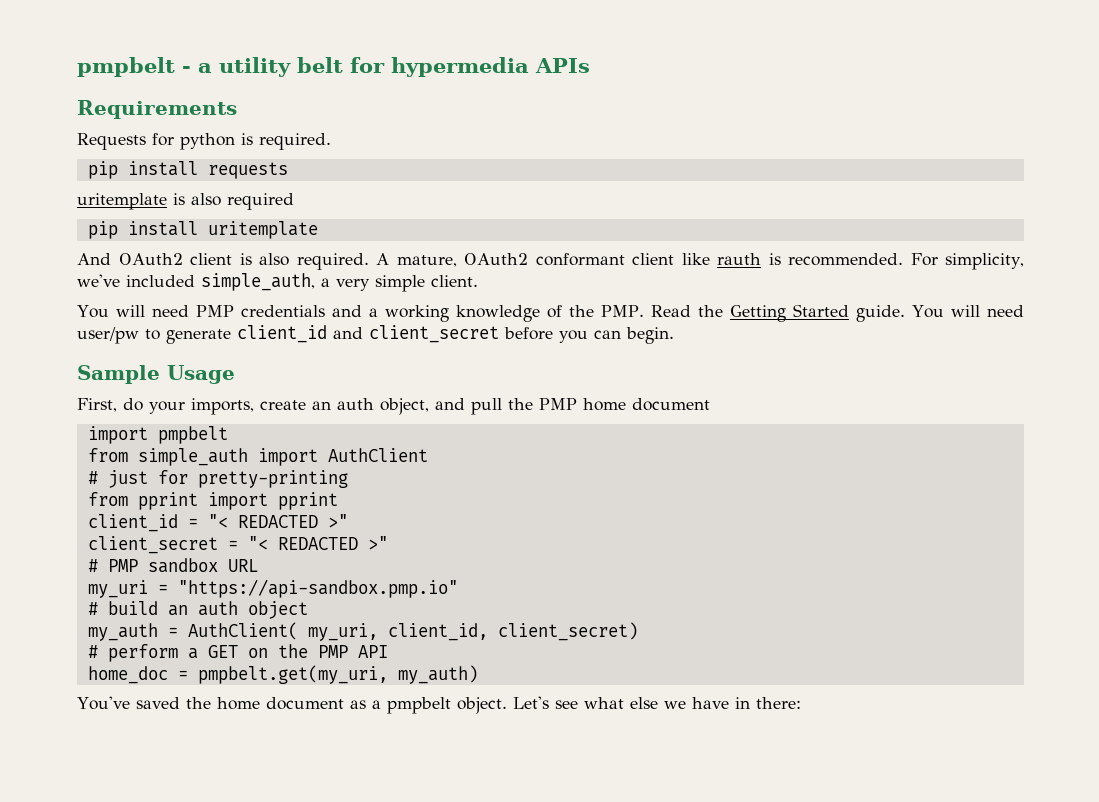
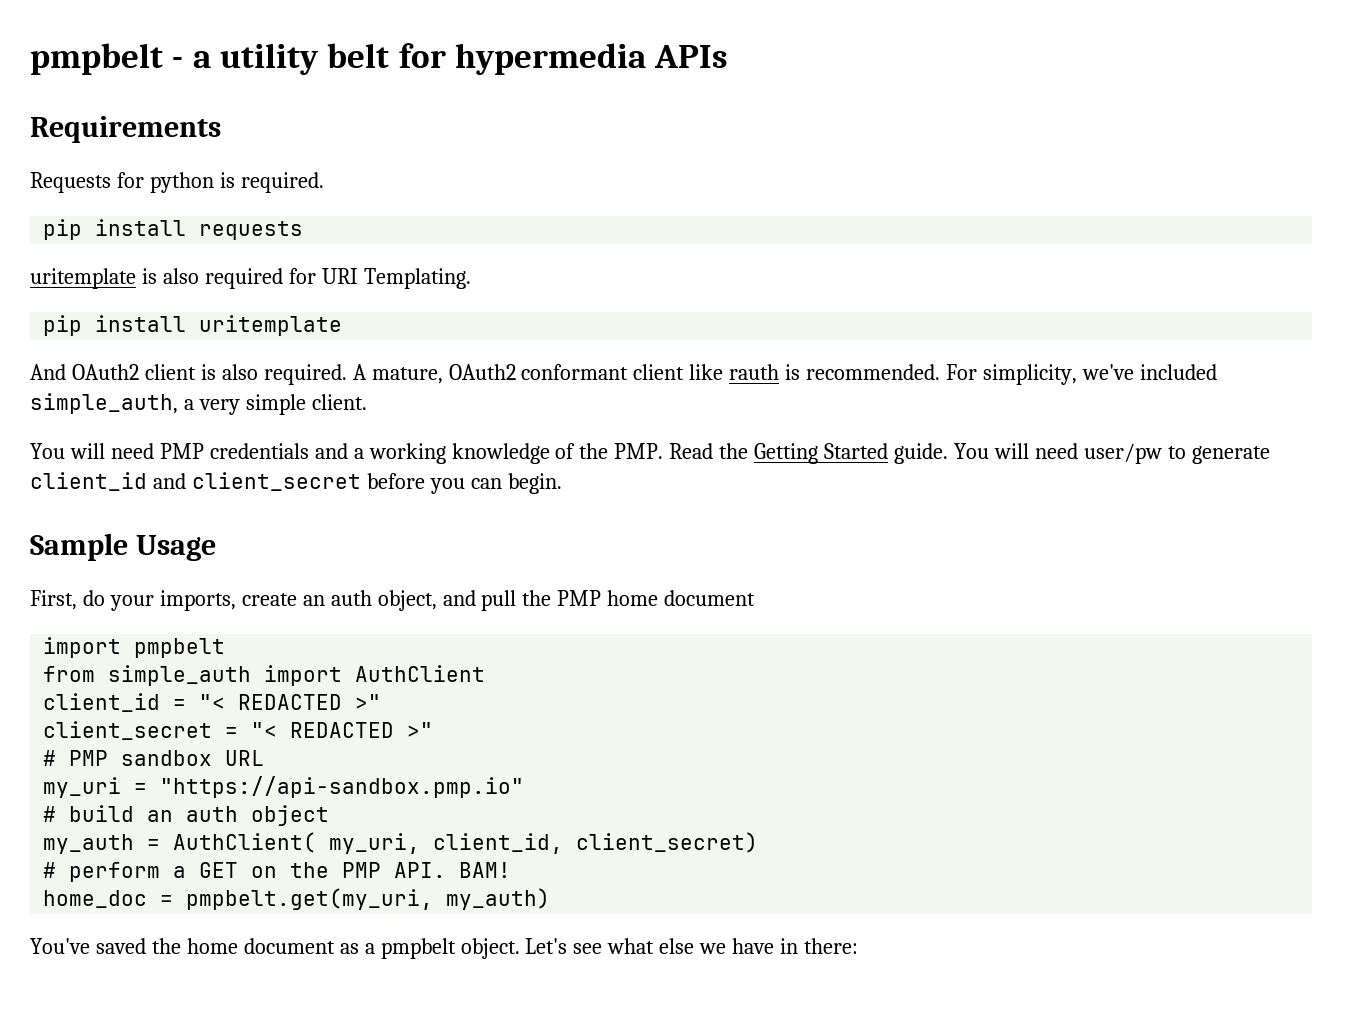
- uritemplate is also required
+ uritemplate is also required for URI Templating.
- # just for pretty-printing
- from pprint import pprint
- # perform a GET on the PMP API
+ # perform a GET on the PMP API. BAM!

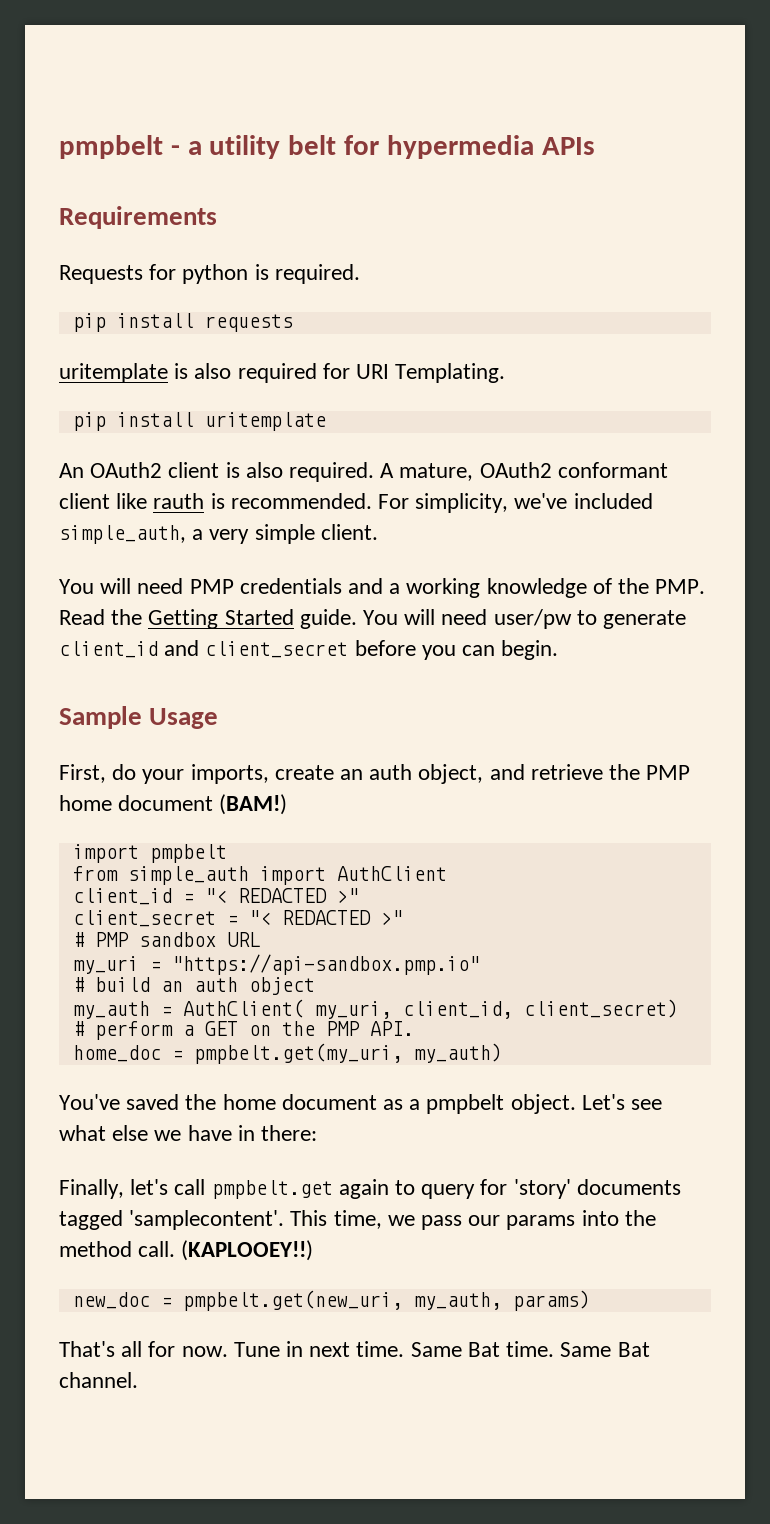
- And OAuth2 client is also required.
+ An OAuth2 client is also required.
- First, do your imports, create an auth object, and pull the PMP home document
+ First, do your imports, create an auth object, and retrieve the PMP home document (BAM!)
- # perform a GET on the PMP API. BAM!
+ # perform a GET on the PMP API.
+ Finally, let's call pmpbelt.get again to query for 'story' documents tagged 'samplecontent'. This time, we pass our params into the method call. (KAPLOOEY!!)
+ new_doc = pmpbelt.get(new_uri, my_auth, params)
+ That's all for now. Tune in next time. Same Bat time. Same Bat channel.

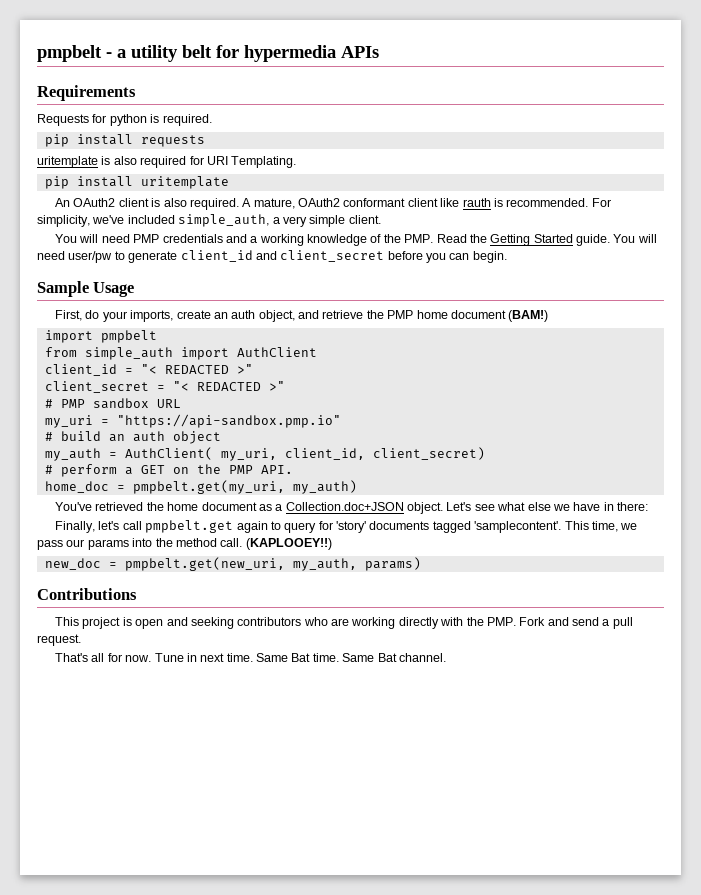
- You've saved the home document as a pmpbelt object.
+ You've retrieved the home document as a Collection.doc+JSON object.
+ Contributions
+ This project is open and seeking contributors who are working directly with the PMP. Fork and send a pull request.

